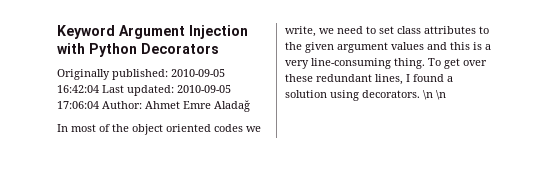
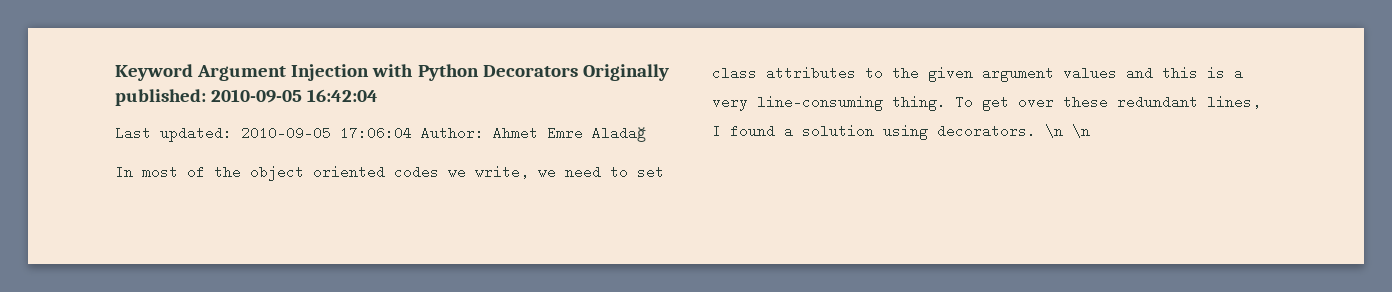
- Keyword Argument Injection with Python Decorators
- Originally published: 2010-09-05 16:42:04 Last updated: 2010-09-05 17:06:04 Author: Ahmet Emre Aladağ
+ Keyword Argument Injection with Python Decorators Originally published: 2010-09-05 16:42:04
+ Last updated: 2010-09-05 17:06:04 Author: Ahmet Emre Aladağ

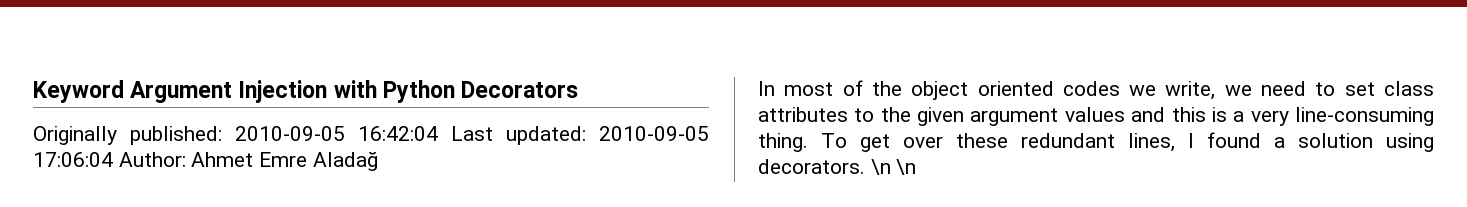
- Keyword Argument Injection with Python Decorators Originally published: 2010-09-05 16:42:04
- Last updated: 2010-09-05 17:06:04 Author: Ahmet Emre Aladağ
+ Keyword Argument Injection with Python Decorators
+ Originally published: 2010-09-05 16:42:04 Last updated: 2010-09-05 17:06:04 Author: Ahmet Emre Aladağ

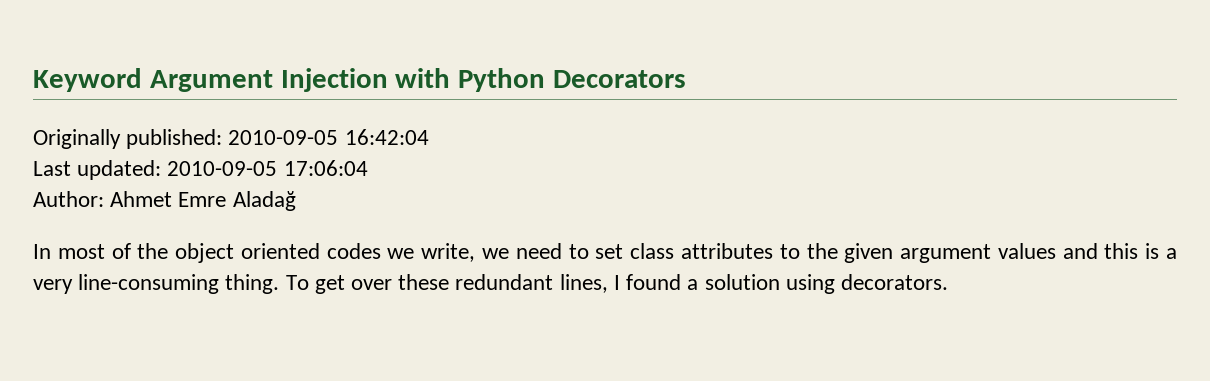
- Originally published: 2010-09-05 16:42:04 Last updated: 2010-09-05 17:06:04 Author: Ahmet Emre Aladağ
+ Originally published: 2010-09-05 16:42:04
+ Last updated: 2010-09-05 17:06:04
+ Author: Ahmet Emre Aladağ
- \n \n

